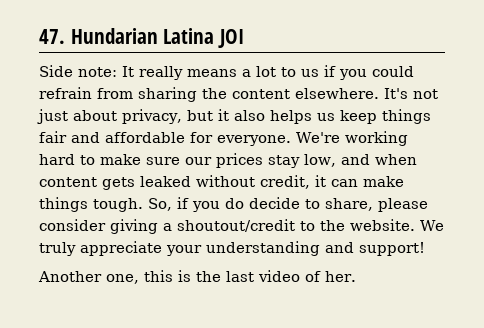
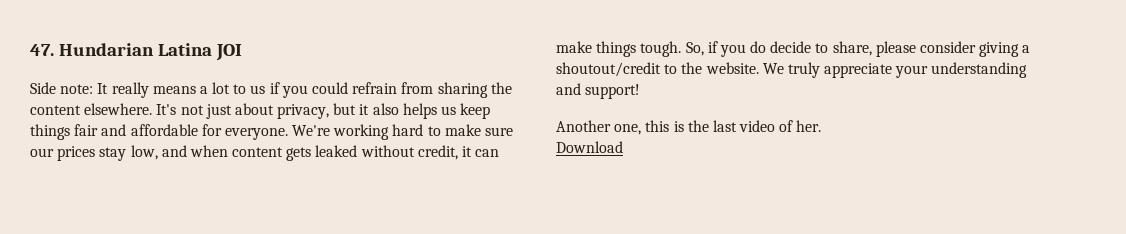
+ Download

